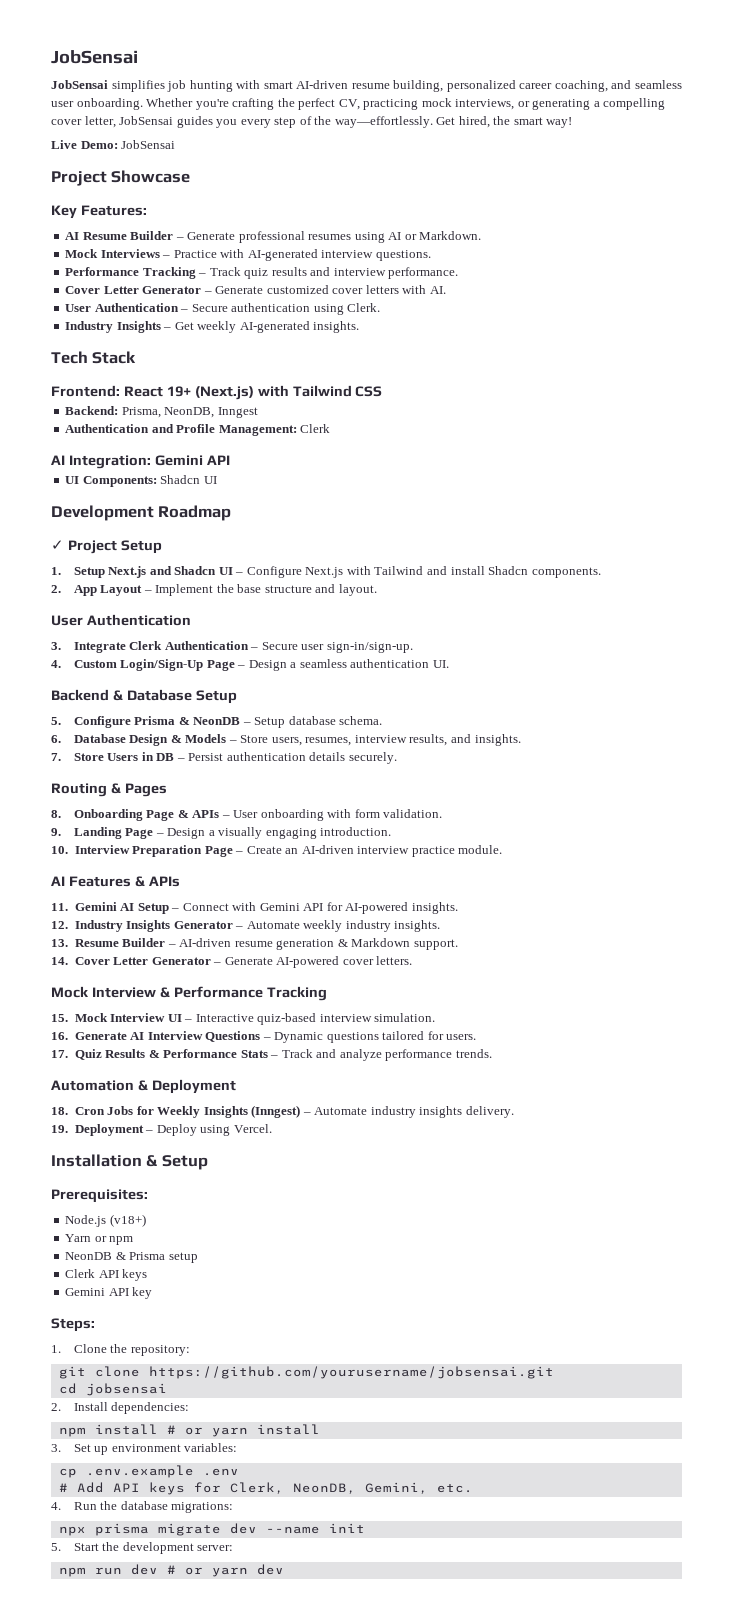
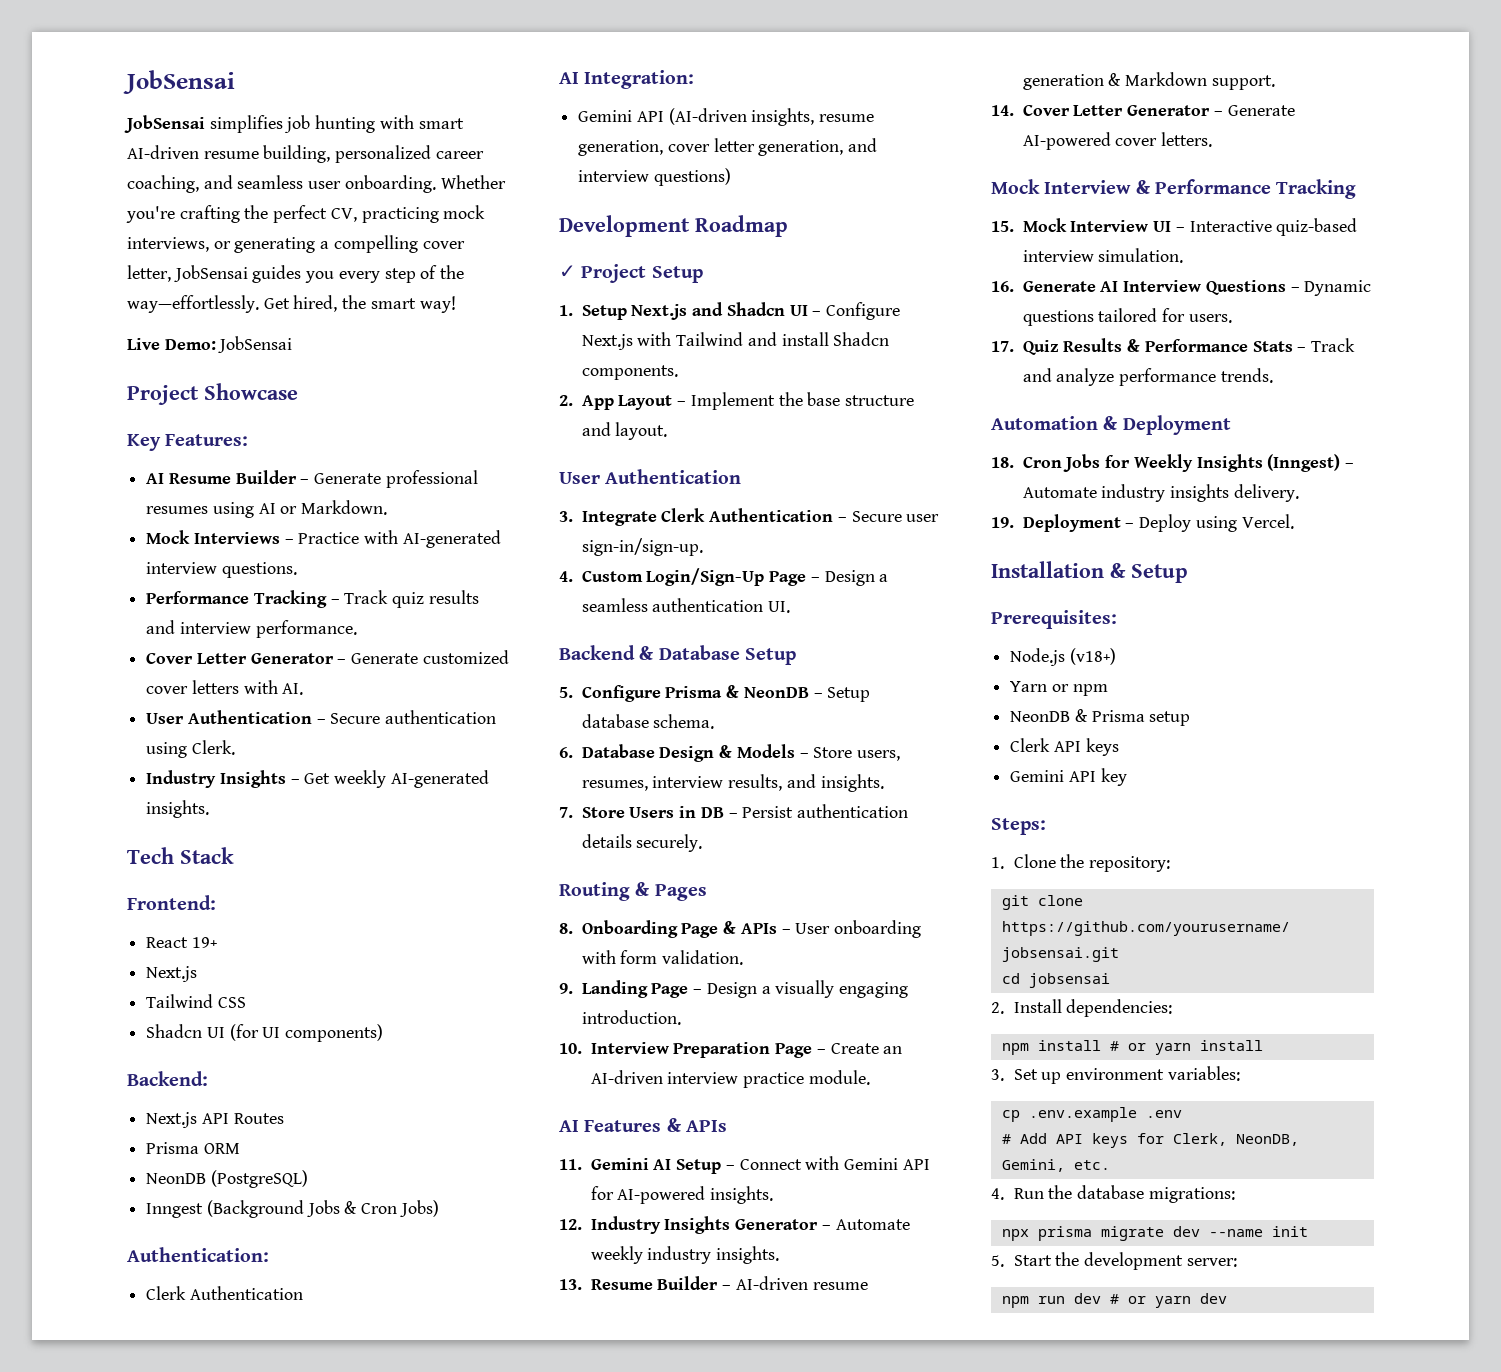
- Frontend: React 19+ (Next.js) with Tailwind CSS
+ Frontend:
+ React 19+
+ Next.js
+ Tailwind CSS
- Backend: Prisma, NeonDB, Inngest
- Authentication and Profile Management: Clerk
+ Shadcn UI (for UI components)
+ Backend:
+ Next.js API Routes
+ Prisma ORM
+ NeonDB (PostgreSQL)
+ Inngest (Background Jobs & Cron Jobs)
+ Authentication:
+ Clerk Authentication
- AI Integration: Gemini API
- UI Components: Shadcn UI
+ AI Integration:
+ Gemini API (AI-driven insights, resume generation, cover letter generation, and interview questions)

